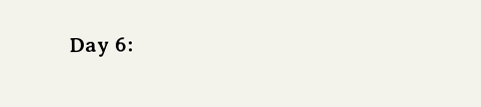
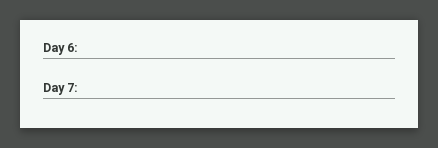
+ Day 7:

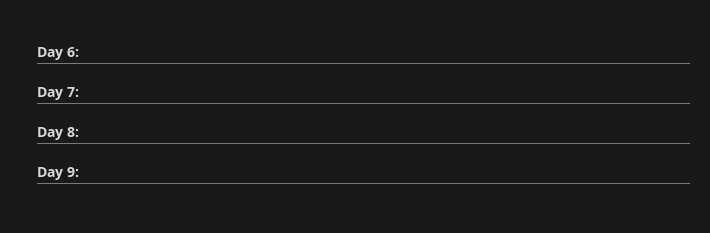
+ Day 8:
+ Day 9:

